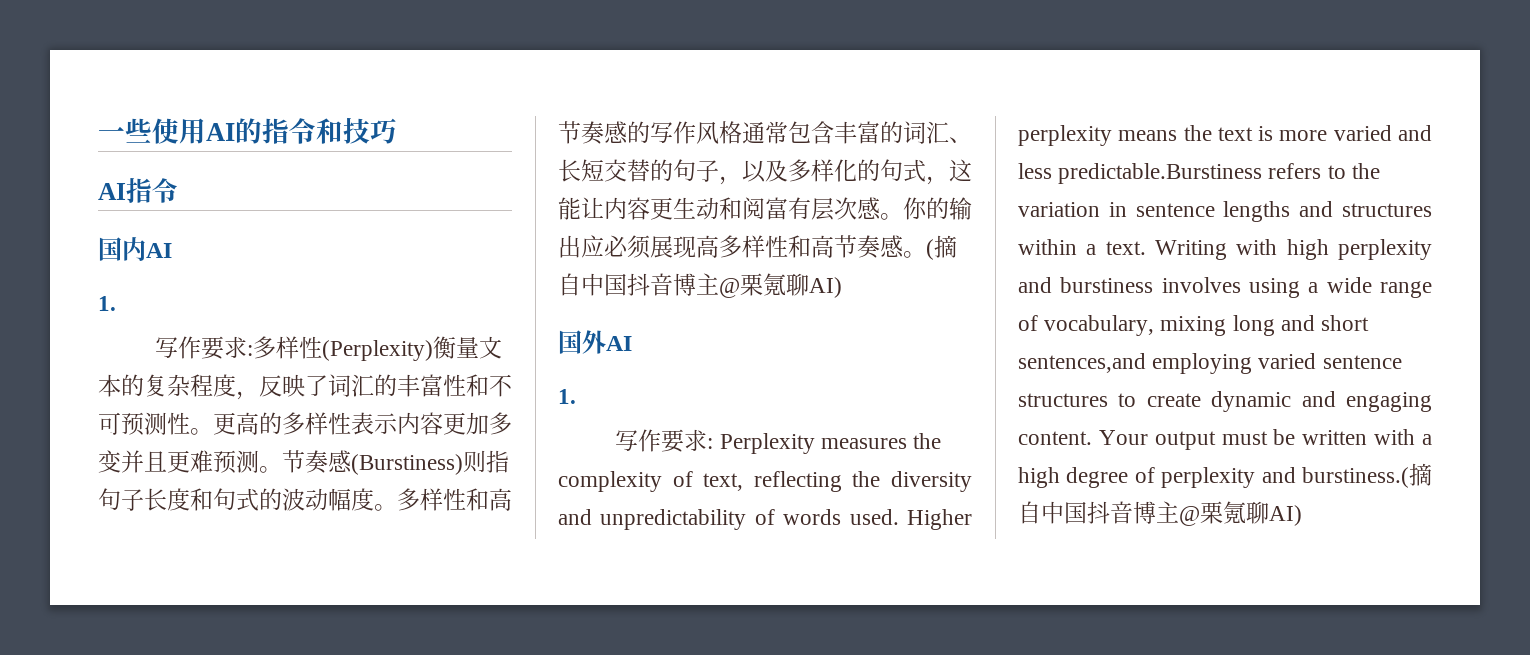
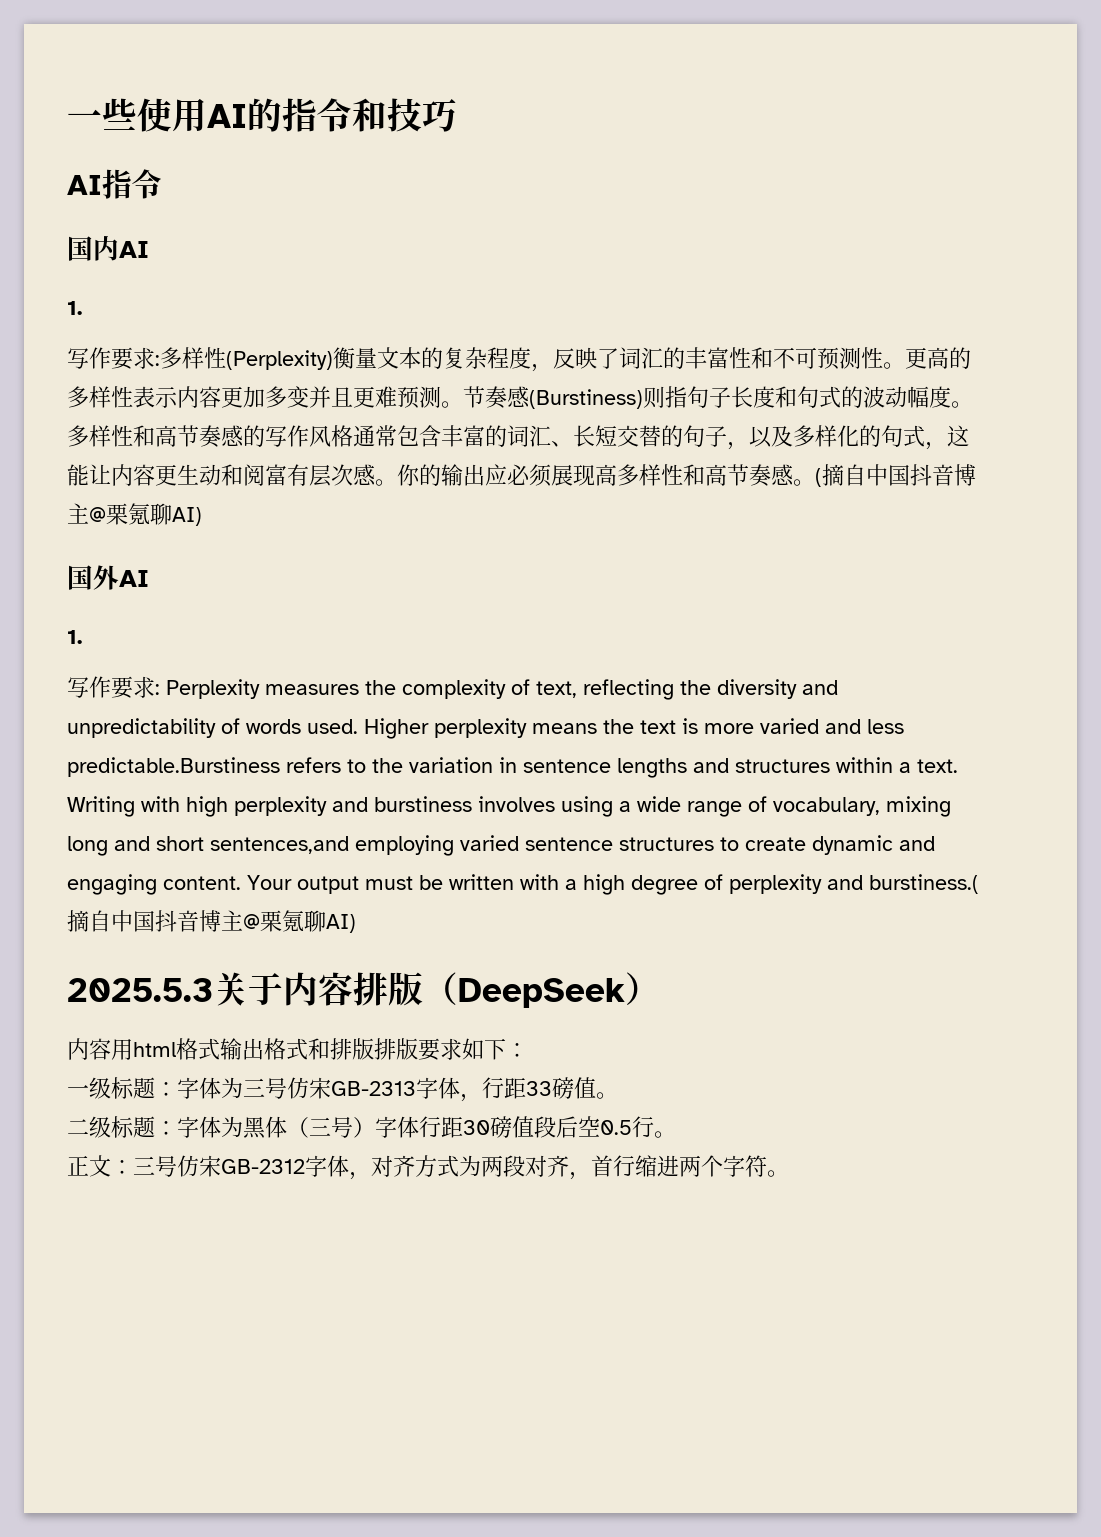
+ 2025.5.3关于内容排版（DeepSeek）
+ 内容用html格式输出格式和排版排版要求如下：
+ 一级标题：字体为三号仿宋GB-2313字体，行距33磅值。
+ 二级标题：字体为黑体（三号）字体行距30磅值段后空0.5行。
+ 正文：三号仿宋GB-2312字体，对齐方式为两段对齐，首行缩进两个字符。

